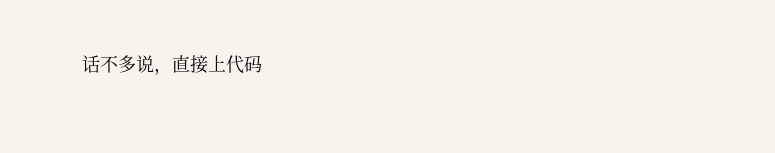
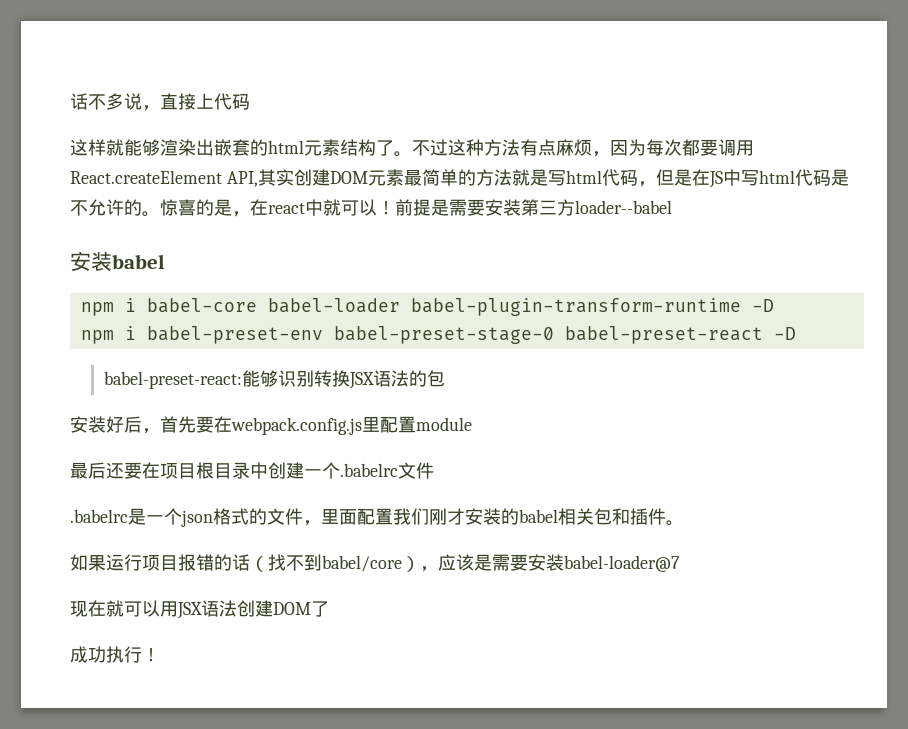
+ 这样就能够渲染出嵌套的html元素结构了。不过这种方法有点麻烦，因为每次都要调用React.createElement API,其实创建DOM元素最简单的方法就是写html代码，但是在JS中写html代码是不允许的。惊喜的是，在react中就可以！前提是需要安装第三方loader--babel
+ 安装babel
+ npm i babel-core babel-loader babel-plugin-transform-runtime -D
+ npm i babel-preset-env babel-preset-stage-0 babel-preset-react -D
+ babel-preset-react:能够识别转换JSX语法的包
+ 安装好后，首先要在webpack.config.js里配置module
+ 最后还要在项目根目录中创建一个.babelrc文件
+ .babelrc是一个json格式的文件，里面配置我们刚才安装的babel相关包和插件。
+ 如果运行项目报错的话（找不到babel/core），应该是需要安装babel-loader@7
+ 现在就可以用JSX语法创建DOM了
+ 成功执行！

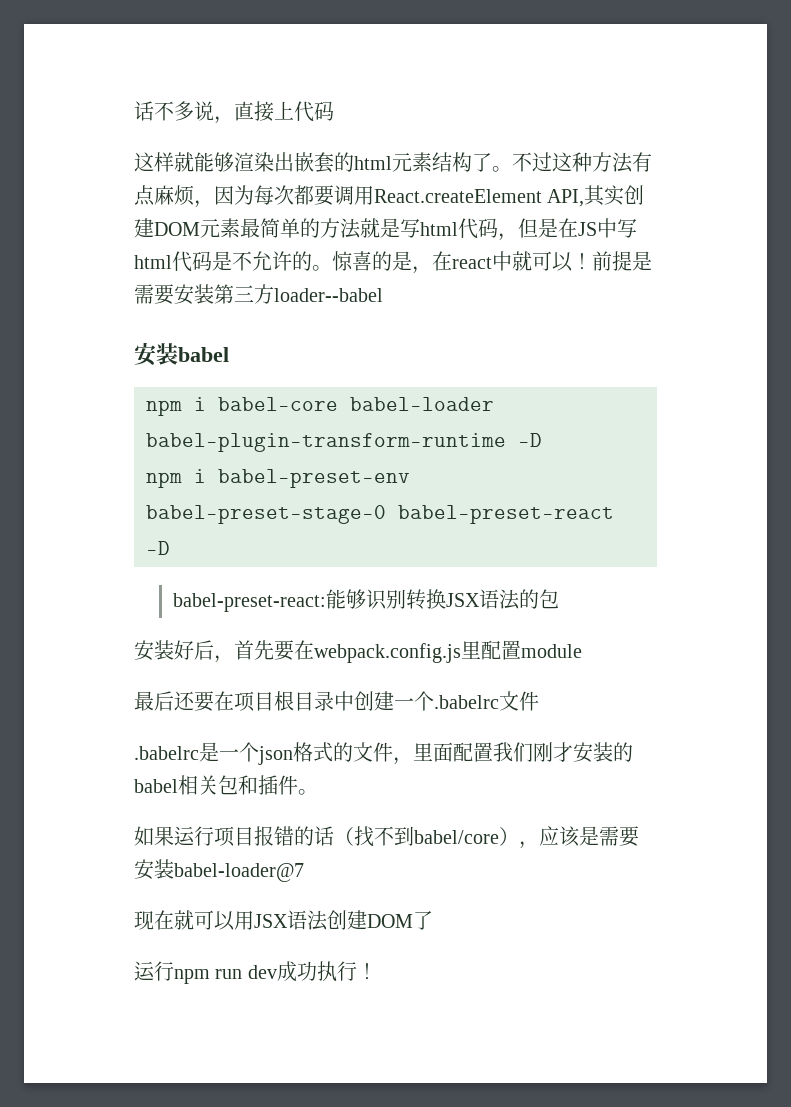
- 成功执行！
+ 运行npm run dev成功执行！

